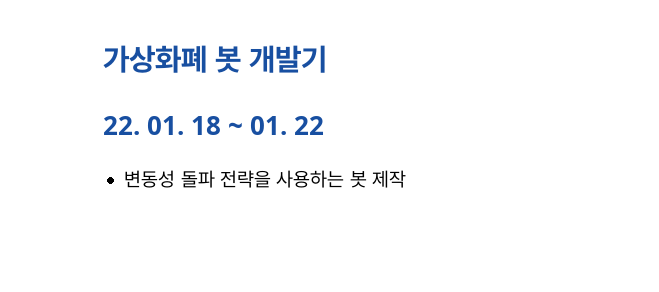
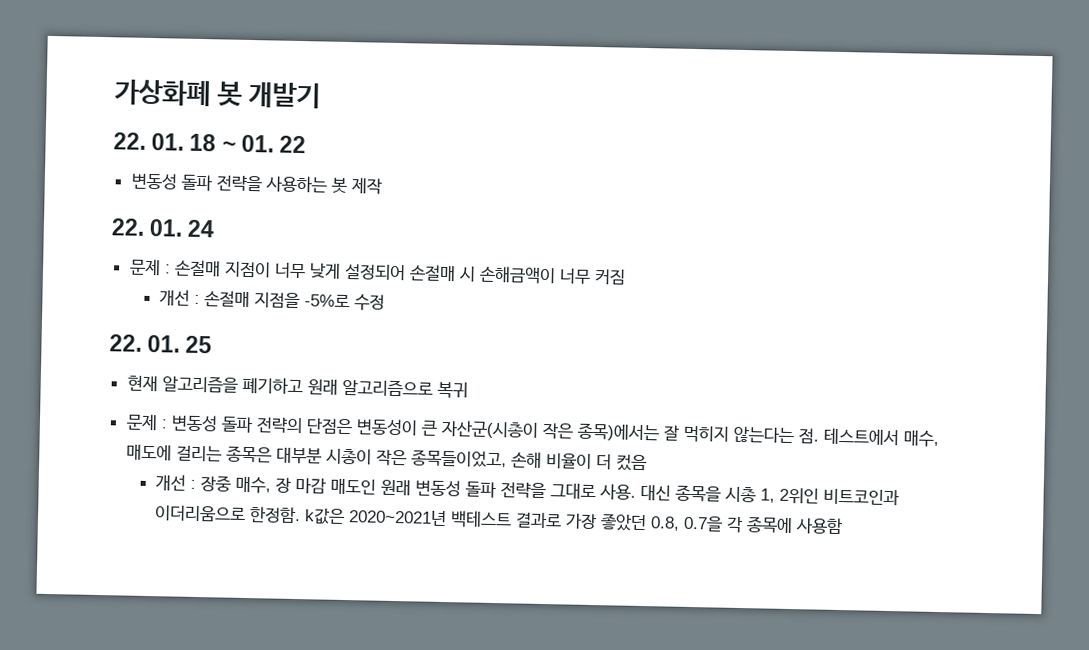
+ 22. 01. 24
+ 문제 : 손절매 지점이 너무 낮게 설정되어 손절매 시 손해금액이 너무 커짐
+ 개선 : 손절매 지점을 -5%로 수정
+ 22. 01. 25
+ 현재 알고리즘을 폐기하고 원래 알고리즘으로 복귀
+ 문제 : 변동성 돌파 전략의 단점은 변동성이 큰 자산군(시총이 작은 종목)에서는 잘 먹히지 않는다는 점. 테스트에서 매수, 매도에 걸리는 종목은 대부분 시총이 작은 종목들이었고, 손해 비율이 더 컸음
+ 개선 : 장중 매수, 장 마감 매도인 원래 변동성 돌파 전략을 그대로 사용. 대신 종목을 시총 1, 2위인 비트코인과 이더리움으로 한정함. k값은 2020~2021년 백테스트 결과로 가장 좋았던 0.8, 0.7을 각 종목에 사용함

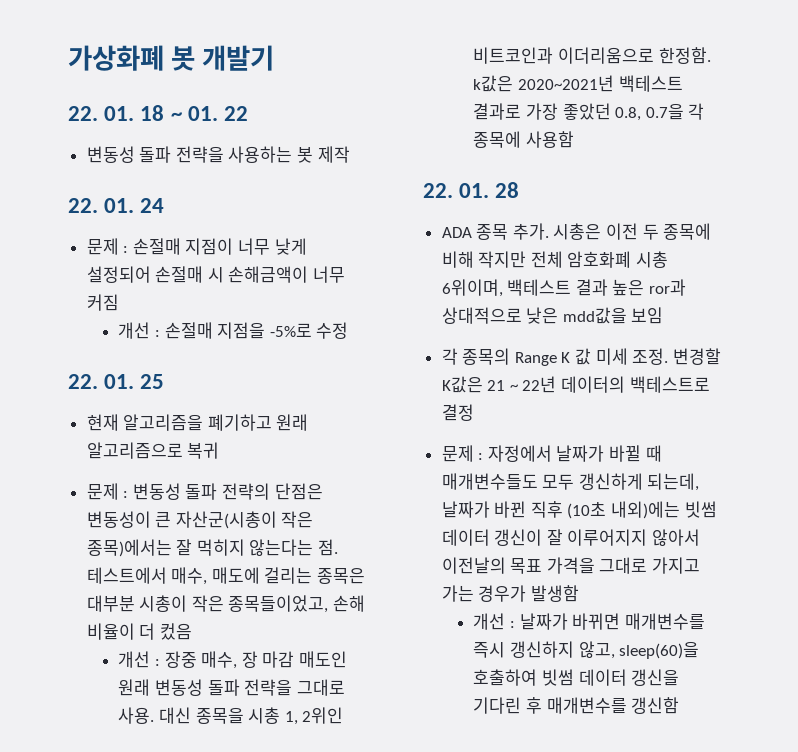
+ 22. 01. 28
+ ADA 종목 추가. 시총은 이전 두 종목에 비해 작지만 전체 암호화폐 시총 6위이며, 백테스트 결과 높은 ror과 상대적으로 낮은 mdd값을 보임
+ 각 종목의 Range K 값 미세 조정. 변경할 K값은 21 ~ 22년 데이터의 백테스트로 결정
+ 문제 : 자정에서 날짜가 바뀔 때 매개변수들도 모두 갱신하게 되는데, 날짜가 바뀐 직후 (10초 내외)에는 빗썸 데이터 갱신이 잘 이루어지지 않아서 이전날의 목표 가격을 그대로 가지고 가는 경우가 발생함
+ 개선 : 날짜가 바뀌면 매개변수를 즉시 갱신하지 않고, sleep(60)을 호출하여 빗썸 데이터 갱신을 기다린 후 매개변수를 갱신함

